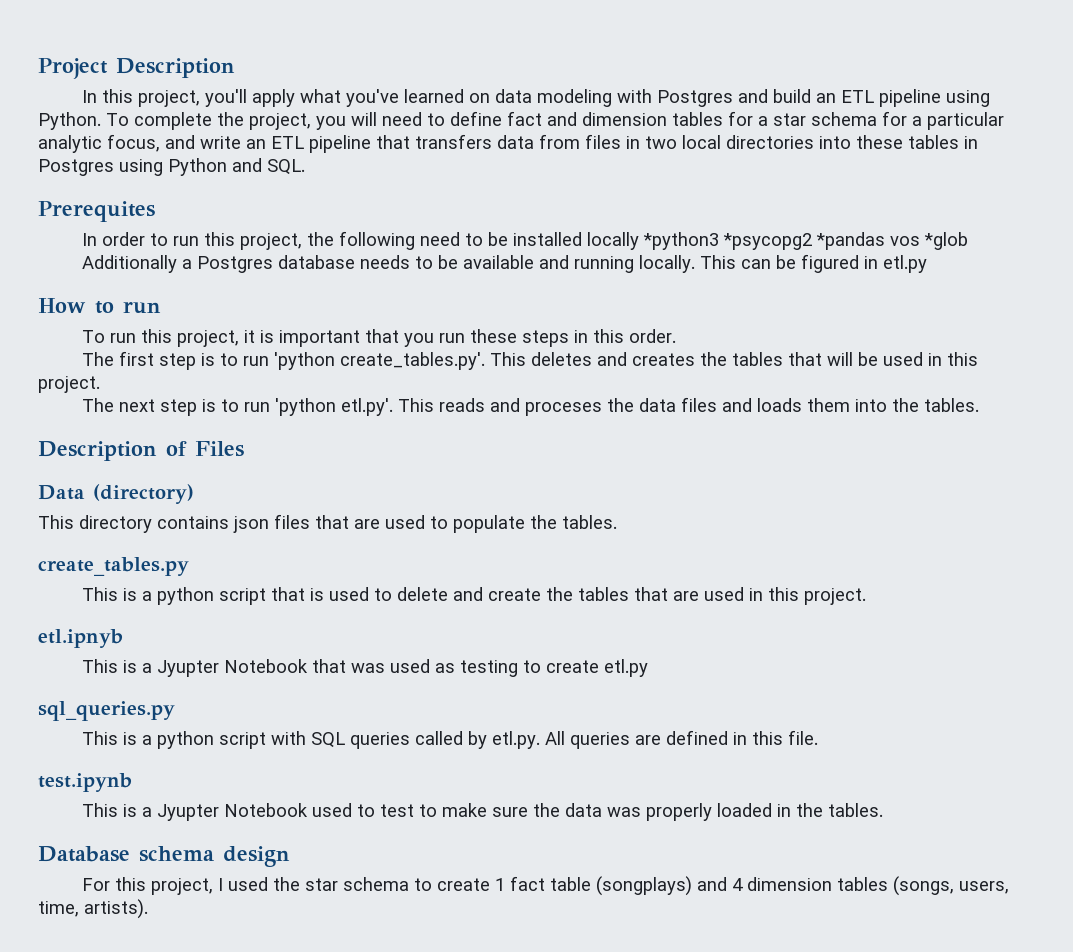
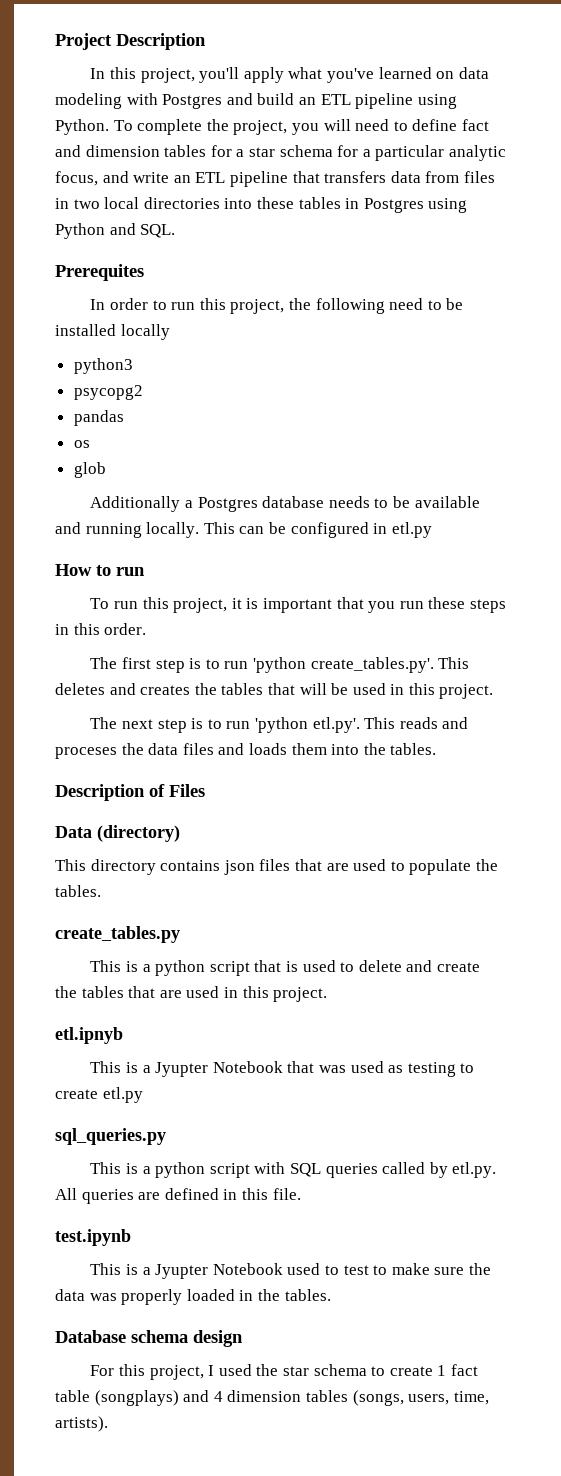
- In order to run this project, the following need to be installed locally *python3 *psycopg2 *pandas vos *glob
+ In order to run this project, the following need to be installed locally
+ python3
+ psycopg2
+ pandas
+ os
+ glob
- This can be figured in etl.py
+ This can be configured in etl.py

